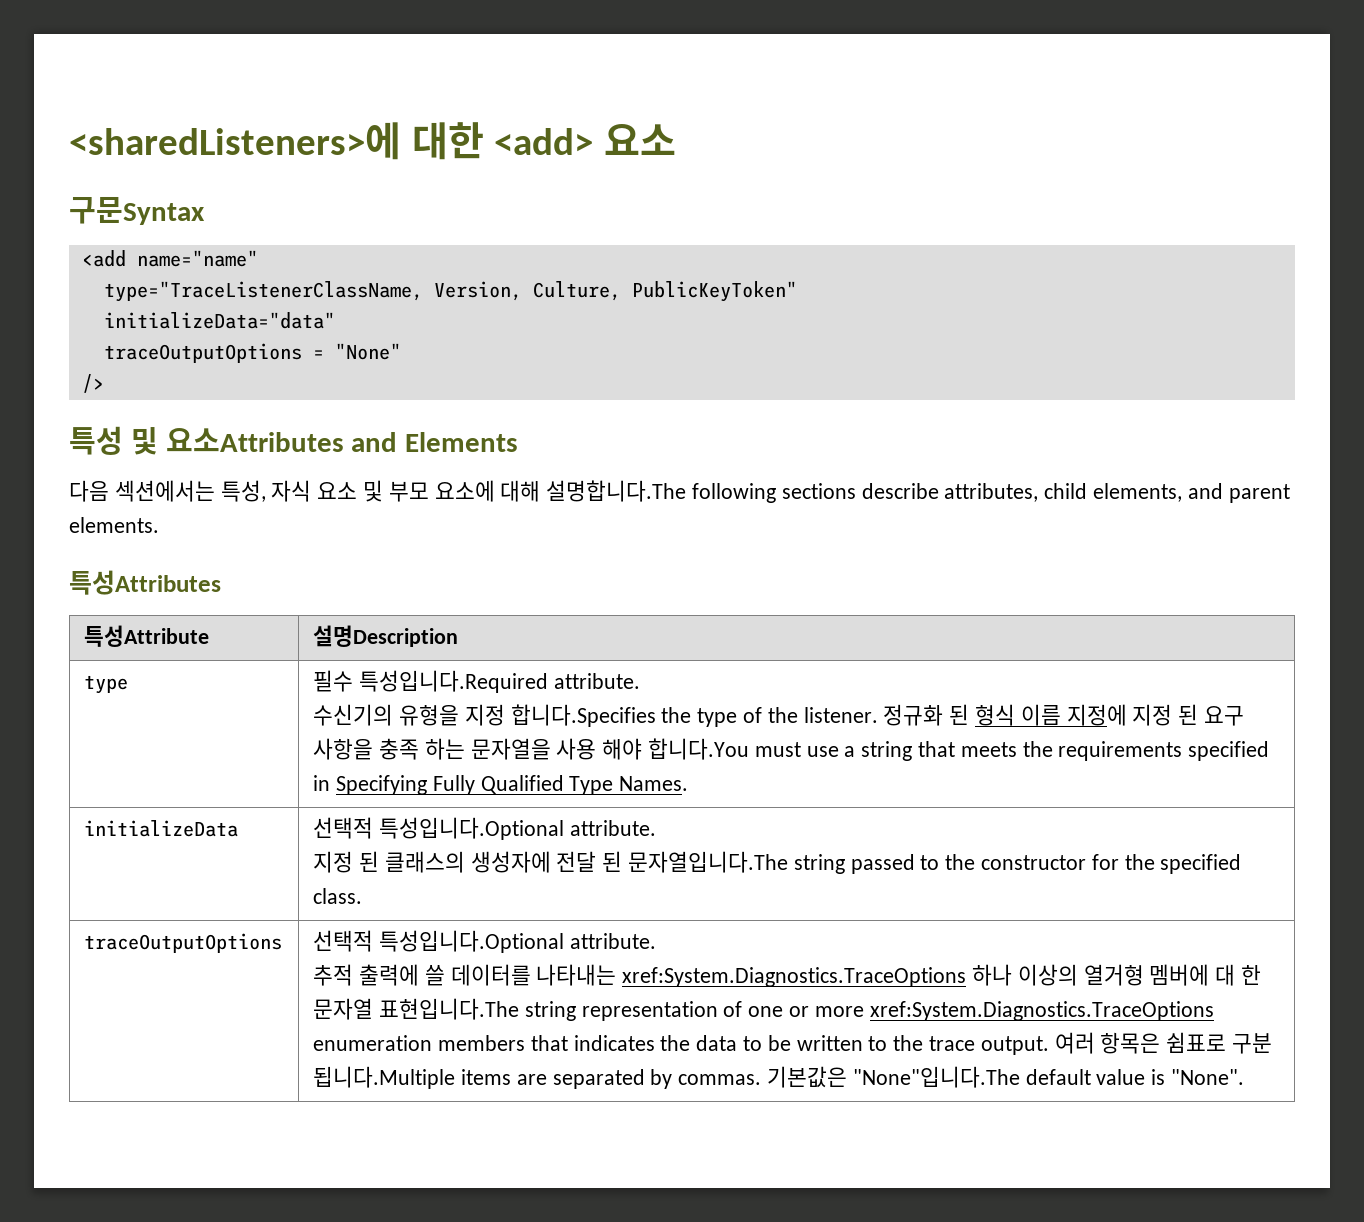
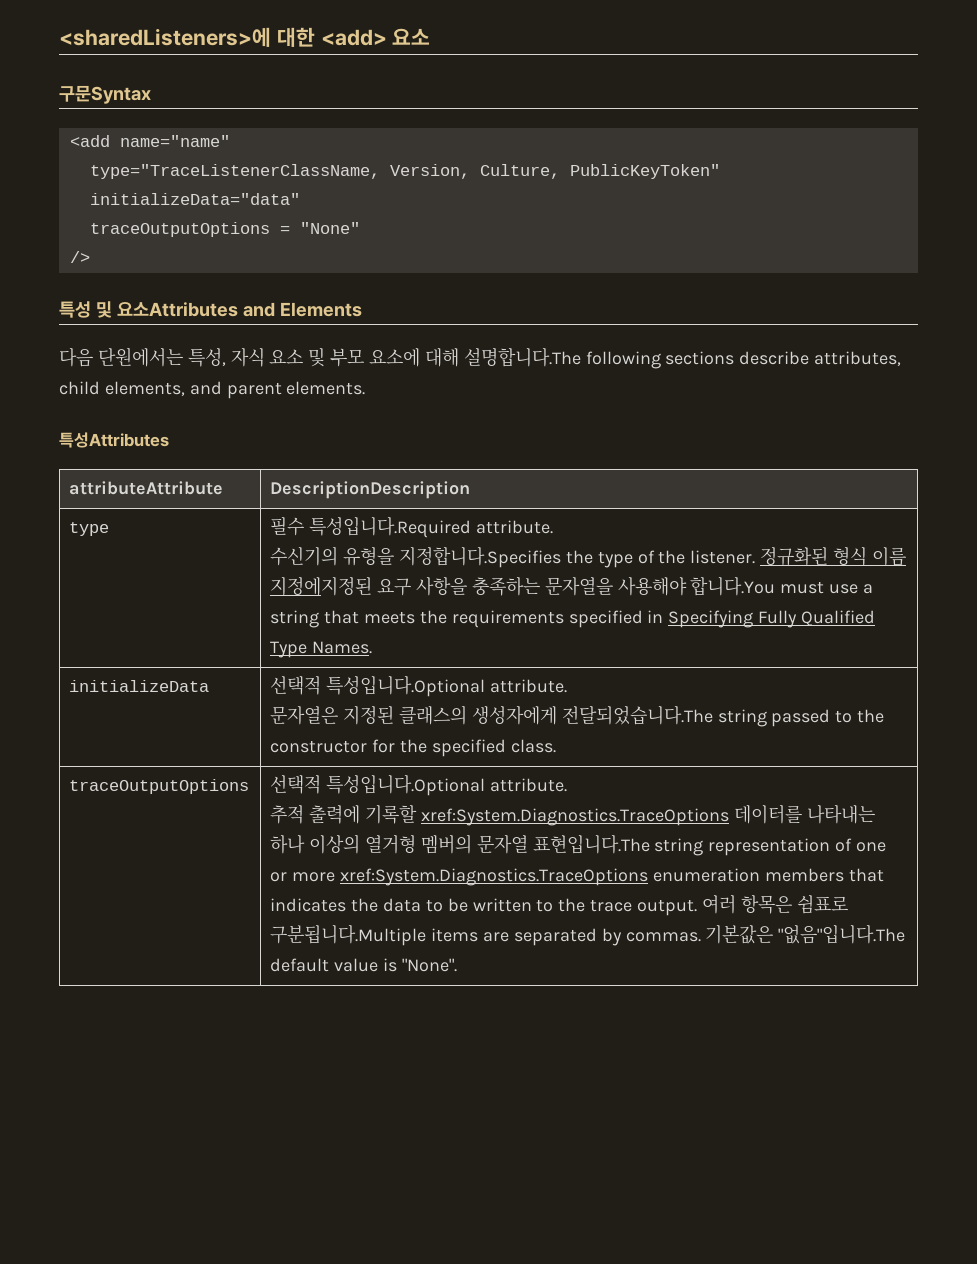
- 다음 섹션에서는 특성, 자식 요소 및 부모 요소에 대해 설명합니다.The following sections describe attributes, child elements, and parent elements.
+ 다음 단원에서는 특성, 자식 요소 및 부모 요소에 대해 설명합니다.The following sections describe attributes, child elements, and parent elements.
- 특성Attribute | 설명Description
+ attributeAttribute | DescriptionDescription
- 수신기의 유형을 지정 합니다.Specifies the type of the listener.
+ 수신기의 유형을 지정합니다.Specifies the type of the listener.
- 정규화 된 형식 이름 지정에 지정 된 요구 사항을 충족 하는 문자열을 사용 해야 합니다.You must use a string that meets the requirements specified in Specifying Fully Qualified Type Names.
+ 정규화된 형식 이름 지정에지정된 요구 사항을 충족하는 문자열을 사용해야 합니다.You must use a string that meets the requirements specified in Specifying Fully Qualified Type Names.
  initializeData | 선택적 특성입니다.Optional attribute.
- 지정 된 클래스의 생성자에 전달 된 문자열입니다.The string passed to the constructor for the specified class.
+ 문자열은 지정된 클래스의 생성자에게 전달되었습니다.The string passed to the constructor for the specified class.
- 추적 출력에 쓸 데이터를 나타내는 xref:System.Diagnostics.TraceOptions 하나 이상의 열거형 멤버에 대 한 문자열 표현입니다.The string representation of one or more xref:System.Diagnostics.TraceOptions enumeration members that indicates the data to be written to the trace output.
+ 추적 출력에 기록할 xref:System.Diagnostics.TraceOptions 데이터를 나타내는 하나 이상의 열거형 멤버의 문자열 표현입니다.The string representation of one or more xref:System.Diagnostics.TraceOptions enumeration members that indicates the data to be written to the trace output.
- 여러 항목은 쉼표로 구분 됩니다.Multiple items are separated by commas.
+ 여러 항목은 쉼표로 구분됩니다.Multiple items are separated by commas.
- 기본값은 "None"입니다.The default value is "None".
+ 기본값은 "없음"입니다.The default value is "None".

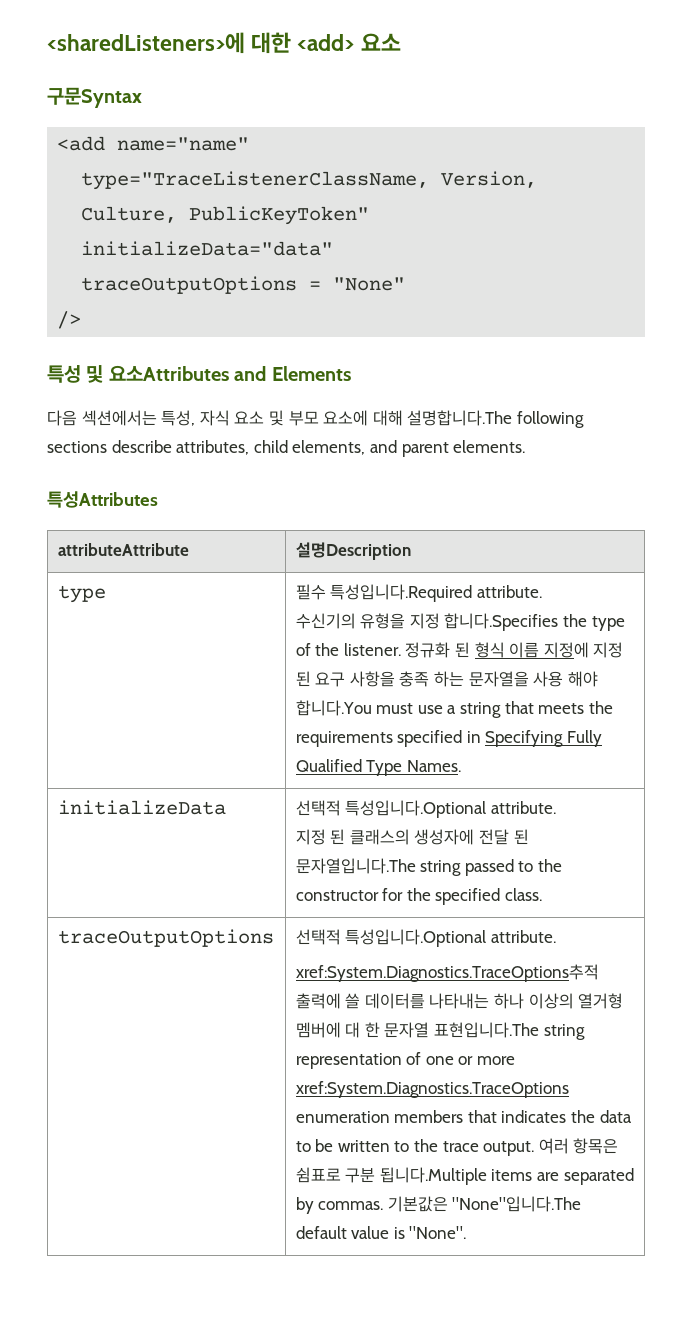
- 다음 단원에서는 특성, 자식 요소 및 부모 요소에 대해 설명합니다.The following sections describe attributes, child elements, and parent elements.
+ 다음 섹션에서는 특성, 자식 요소 및 부모 요소에 대해 설명합니다.The following sections describe attributes, child elements, and parent elements.
- attributeAttribute | DescriptionDescription
+ attributeAttribute | 설명Description
- 수신기의 유형을 지정합니다.Specifies the type of the listener.
+ 수신기의 유형을 지정 합니다.Specifies the type of the listener.
- 정규화된 형식 이름 지정에지정된 요구 사항을 충족하는 문자열을 사용해야 합니다.You must use a string that meets the requirements specified in Specifying Fully Qualified Type Names.
+ 정규화 된 형식 이름 지정에 지정 된 요구 사항을 충족 하는 문자열을 사용 해야 합니다.You must use a string that meets the requirements specified in Specifying Fully Qualified Type Names.
  initializeData | 선택적 특성입니다.Optional attribute.
- 문자열은 지정된 클래스의 생성자에게 전달되었습니다.The string passed to the constructor for the specified class.
+ 지정 된 클래스의 생성자에 전달 된 문자열입니다.The string passed to the constructor for the specified class.
- 추적 출력에 기록할 xref:System.Diagnostics.TraceOptions 데이터를 나타내는 하나 이상의 열거형 멤버의 문자열 표현입니다.The string representation of one or more xref:System.Diagnostics.TraceOptions enumeration members that indicates the data to be written to the trace output.
+ xref:System.Diagnostics.TraceOptions추적 출력에 쓸 데이터를 나타내는 하나 이상의 열거형 멤버에 대 한 문자열 표현입니다.The string representation of one or more xref:System.Diagnostics.TraceOptions enumeration members that indicates the data to be written to the trace output.
- 여러 항목은 쉼표로 구분됩니다.Multiple items are separated by commas.
+ 여러 항목은 쉼표로 구분 됩니다.Multiple items are separated by commas.
- 기본값은 "없음"입니다.The default value is "None".
+ 기본값은 "None"입니다.The default value is "None".

